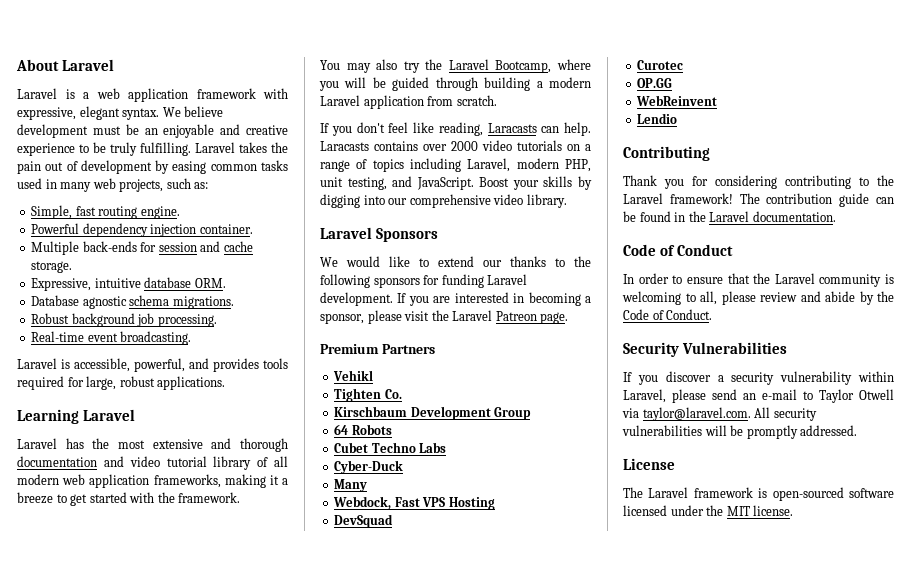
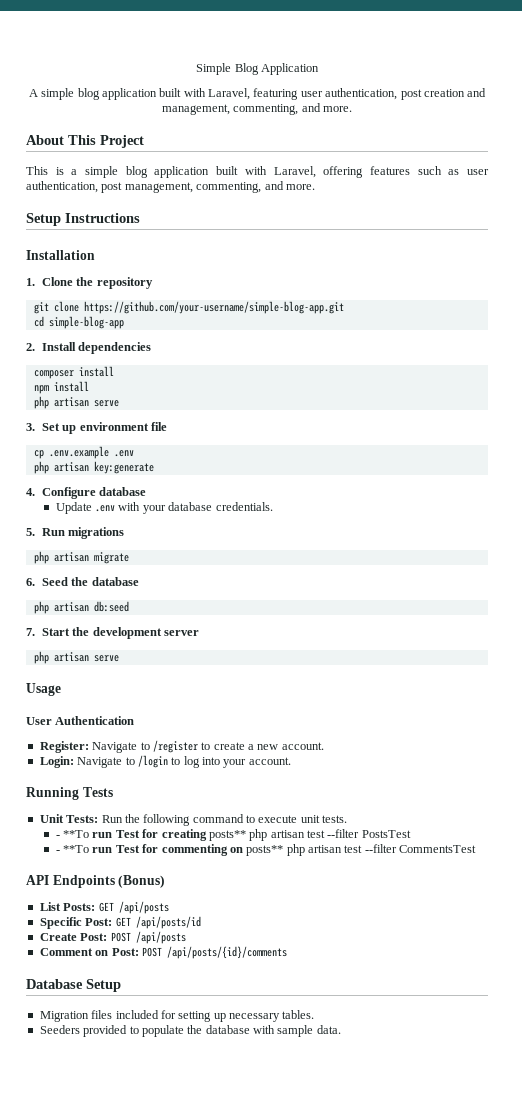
- About Laravel
- Laravel is a web application framework with expressive, elegant syntax. We believe development must be an enjoyable and creative experience to be truly fulfilling. Laravel takes the pain out of development by easing common tasks used in many web projects, such as:
- Simple, fast routing engine.
- Powerful dependency injection container.
- Multiple back-ends for session and cache storage.
- Expressive, intuitive database ORM.
- Database agnostic schema migrations.
- Robust background job processing.
- Real-time event broadcasting.
- Laravel is accessible, powerful, and provides tools required for large, robust applications.
- Learning Laravel
- Laravel has the most extensive and thorough documentation and video tutorial library of all modern web application frameworks, making it a breeze to get started with the framework.
- You may also try the Laravel Bootcamp, where you will be guided through building a modern Laravel application from scratch.
- If you don't feel like reading, Laracasts can help. Laracasts contains over 2000 video tutorials on a range of topics including Laravel, modern PHP, unit testing, and JavaScript. Boost your skills by digging into our comprehensive video library.
- Laravel Sponsors
- We would like to extend our thanks to the following sponsors for funding Laravel development. If you are interested in becoming a sponsor, please visit the Laravel Patreon page.
- Premium Partners
- Vehikl
- Tighten Co.
- Kirschbaum Development Group
- 64 Robots
- Cubet Techno Labs
- Cyber-Duck
- Many
- Webdock, Fast VPS Hosting
- DevSquad
- Curotec
- OP.GG
- WebReinvent
- Lendio
- Contributing
- Thank you for considering contributing to the Laravel framework! The contribution guide can be found in the Laravel documentation.
- Code of Conduct
- In order to ensure that the Laravel community is welcoming to all, please review and abide by the Code of Conduct.
- Security Vulnerabilities
- If you discover a security vulnerability within Laravel, please send an e-mail to Taylor Otwell via taylor@laravel.com. All security vulnerabilities will be promptly addressed.
- License
- The Laravel framework is open-sourced software licensed under the MIT license.
+ Simple Blog Application
+ A simple blog application built with Laravel, featuring user authentication, post creation and management, commenting, and more.
+ About This Project
+ This is a simple blog application built with Laravel, offering features such as user authentication, post management, commenting, and more.
+ Setup Instructions
+ Installation
+ 1. Clone the repository
+ git clone https://github.com/your-username/simple-blog-app.git
+ cd simple-blog-app
+ 2. Install dependencies
+ composer install
+ npm install
+ php artisan serve
+ 3. Set up environment file
+ cp .env.example .env
+ php artisan key:generate
+ 4. Configure database
+ Update .env with your database credentials.
+ 5. Run migrations
+ php artisan migrate
+ 6. Seed the database
+ php artisan db:seed
+ 7. Start the development server
+ php artisan serve
+ Usage
+ User Authentication
+ Register: Navigate to /register to create a new account.
+ Login: Navigate to /login to log into your account.
+ Running Tests
+ Unit Tests: Run the following command to execute unit tests.
+ - **To run Test for creating posts** php artisan test --filter PostsTest
+ - **To run Test for commenting on posts** php artisan test --filter CommentsTest
+ API Endpoints (Bonus)
+ List Posts: GET /api/posts
+ Specific Post: GET /api/posts/id
+ Create Post: POST /api/posts
+ Comment on Post: POST /api/posts/{id}/comments
+ Database Setup
+ Migration files included for setting up necessary tables.
+ Seeders provided to populate the database with sample data.

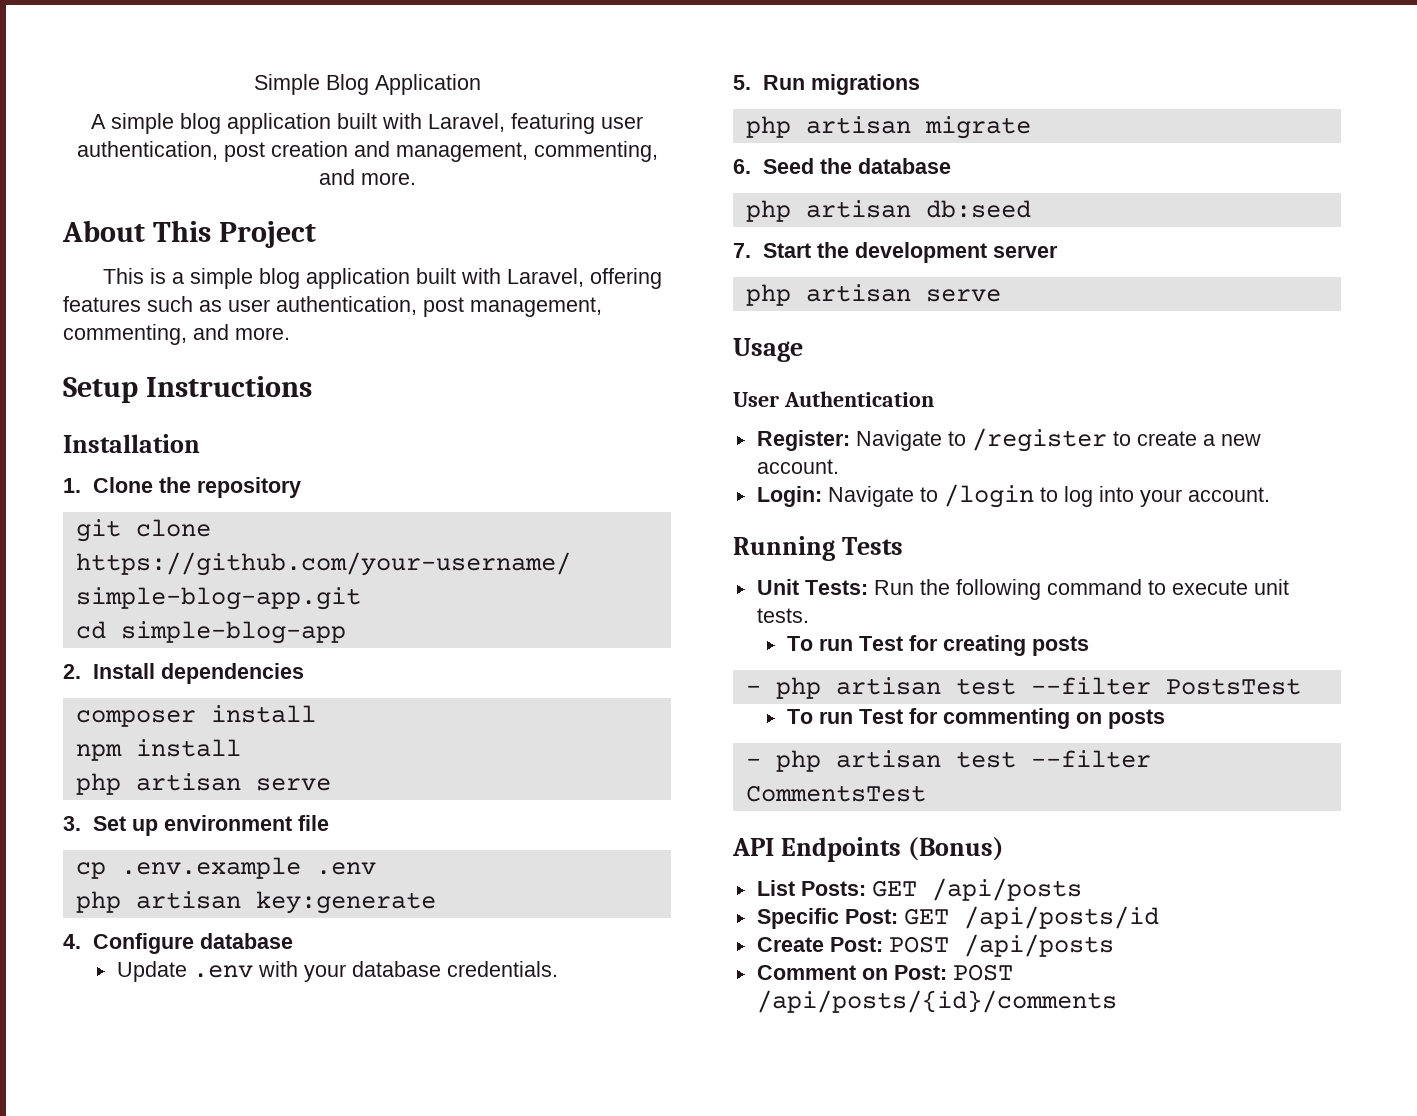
- - **To run Test for creating posts** php artisan test --filter PostsTest
+ To run Test for creating posts
+ - php artisan test --filter PostsTest
- - **To run Test for commenting on posts** php artisan test --filter CommentsTest
+ To run Test for commenting on posts
+ - php artisan test --filter CommentsTest
- Database Setup
- Migration files included for setting up necessary tables.
- Seeders provided to populate the database with sample data.

